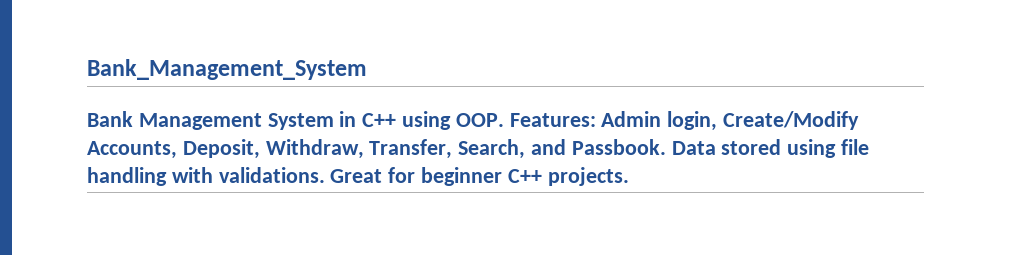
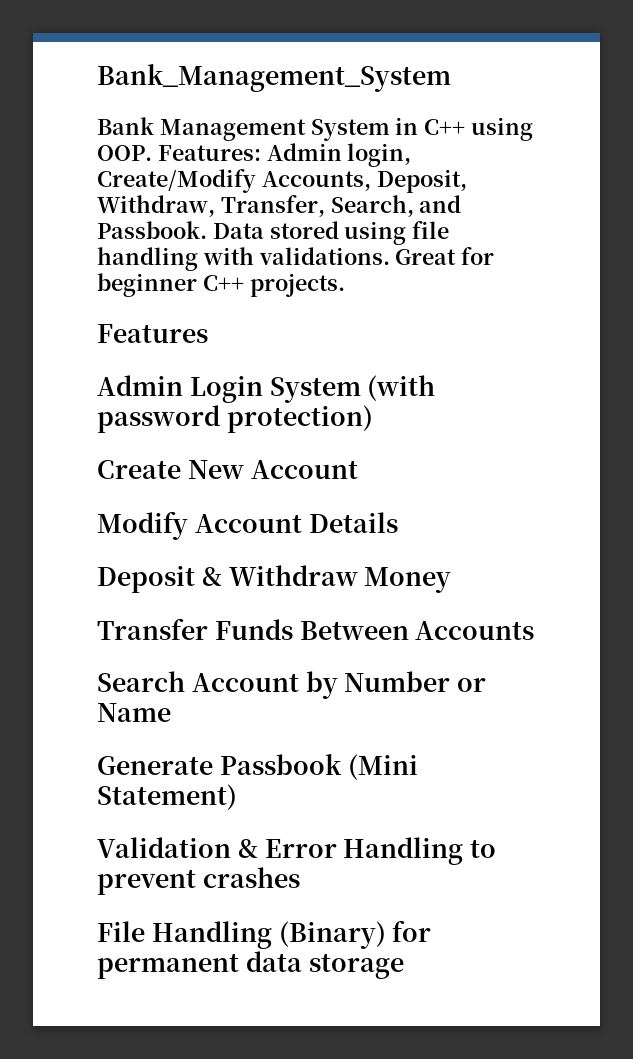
+ Features
+ Admin Login System (with password protection)
+ Create New Account
+ Modify Account Details
+ Deposit & Withdraw Money
+ Transfer Funds Between Accounts
+ Search Account by Number or Name
+ Generate Passbook (Mini Statement)
+ Validation & Error Handling to prevent crashes
+ File Handling (Binary) for permanent data storage

